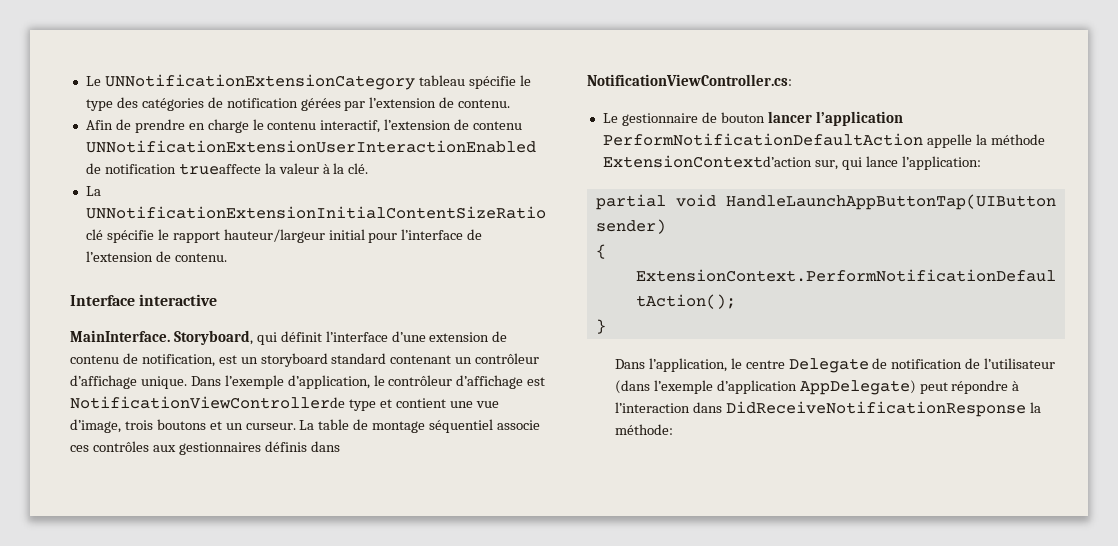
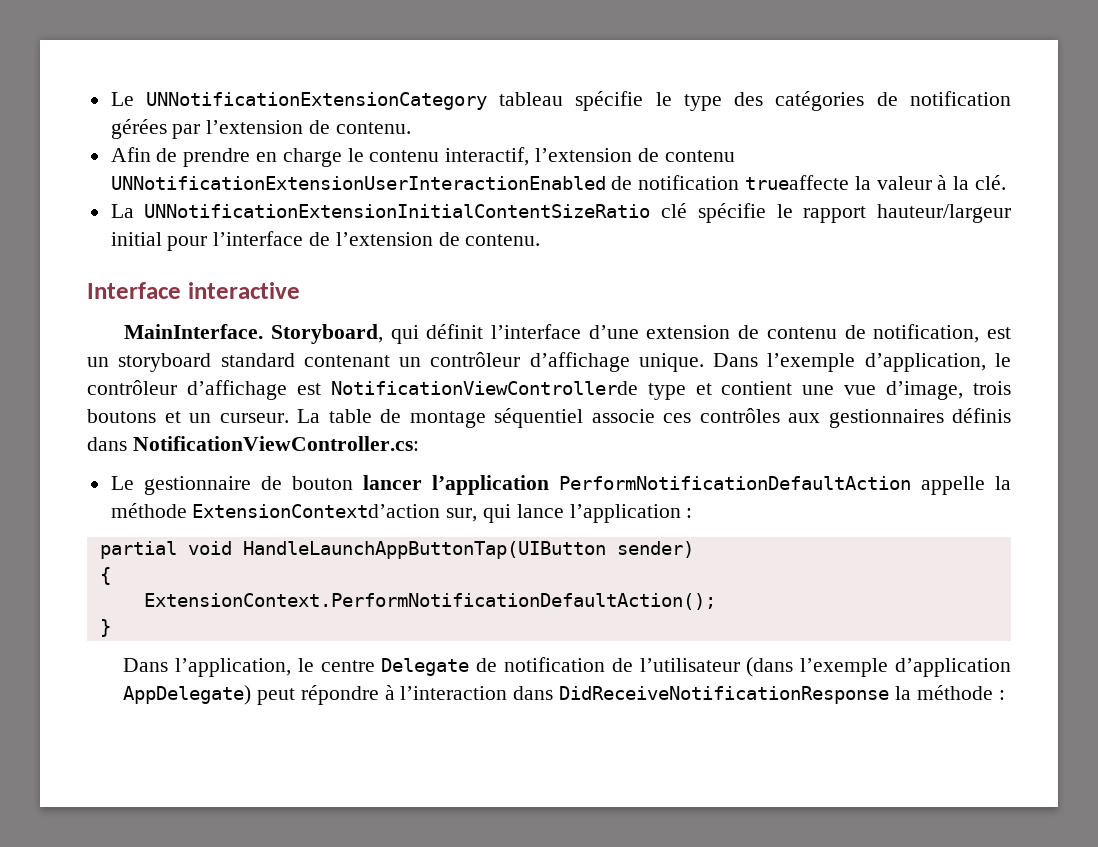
- Le gestionnaire de bouton lancer l’application PerformNotificationDefaultAction appelle la méthode ExtensionContextd’action sur, qui lance l’application:
+ Le gestionnaire de bouton lancer l’application PerformNotificationDefaultAction appelle la méthode ExtensionContextd’action sur, qui lance l’application :
- Dans l’application, le centre Delegate de notification de l’utilisateur (dans l’exemple d’application AppDelegate) peut répondre à l’interaction dans DidReceiveNotificationResponse la méthode:
+ Dans l’application, le centre Delegate de notification de l’utilisateur (dans l’exemple d’application AppDelegate) peut répondre à l’interaction dans DidReceiveNotificationResponse la méthode :

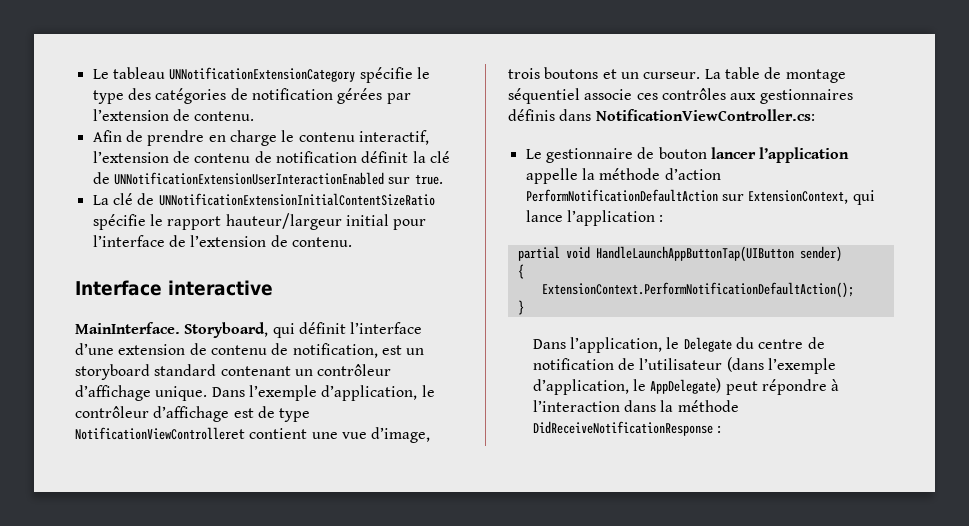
- Le UNNotificationExtensionCategory tableau spécifie le type des catégories de notification gérées par l’extension de contenu.
+ Le tableau UNNotificationExtensionCategory spécifie le type des catégories de notification gérées par l’extension de contenu.
- Afin de prendre en charge le contenu interactif, l’extension de contenu UNNotificationExtensionUserInteractionEnabled de notification trueaffecte la valeur à la clé.
- La UNNotificationExtensionInitialContentSizeRatio clé spécifie le rapport hauteur/largeur initial pour l’interface de l’extension de contenu.
+ Afin de prendre en charge le contenu interactif, l’extension de contenu de notification définit la clé de UNNotificationExtensionUserInteractionEnabled sur true.
+ La clé de UNNotificationExtensionInitialContentSizeRatio spécifie le rapport hauteur/largeur initial pour l’interface de l’extension de contenu.
- Dans l’exemple d’application, le contrôleur d’affichage est NotificationViewControllerde type et contient une vue d’image, trois boutons et un curseur.
+ Dans l’exemple d’application, le contrôleur d’affichage est de type NotificationViewControlleret contient une vue d’image, trois boutons et un curseur.
- Le gestionnaire de bouton lancer l’application PerformNotificationDefaultAction appelle la méthode ExtensionContextd’action sur, qui lance l’application :
+ Le gestionnaire de bouton lancer l’application appelle la méthode d’action PerformNotificationDefaultAction sur ExtensionContext, qui lance l’application :
- Dans l’application, le centre Delegate de notification de l’utilisateur (dans l’exemple d’application AppDelegate) peut répondre à l’interaction dans DidReceiveNotificationResponse la méthode :
+ Dans l’application, le Delegate du centre de notification de l’utilisateur (dans l’exemple d’application, le AppDelegate) peut répondre à l’interaction dans la méthode DidReceiveNotificationResponse :

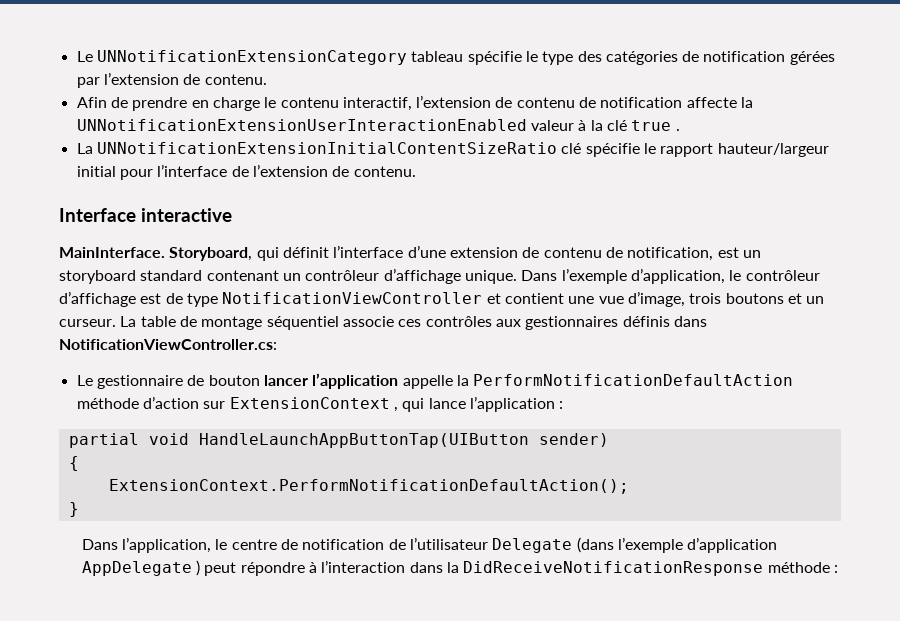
- Le tableau UNNotificationExtensionCategory spécifie le type des catégories de notification gérées par l’extension de contenu.
+ Le UNNotificationExtensionCategory tableau spécifie le type des catégories de notification gérées par l’extension de contenu.
- Afin de prendre en charge le contenu interactif, l’extension de contenu de notification définit la clé de UNNotificationExtensionUserInteractionEnabled sur true.
- La clé de UNNotificationExtensionInitialContentSizeRatio spécifie le rapport hauteur/largeur initial pour l’interface de l’extension de contenu.
+ Afin de prendre en charge le contenu interactif, l’extension de contenu de notification affecte la UNNotificationExtensionUserInteractionEnabled valeur à la clé true .
+ La UNNotificationExtensionInitialContentSizeRatio clé spécifie le rapport hauteur/largeur initial pour l’interface de l’extension de contenu.
- Dans l’exemple d’application, le contrôleur d’affichage est de type NotificationViewControlleret contient une vue d’image, trois boutons et un curseur.
+ Dans l’exemple d’application, le contrôleur d’affichage est de type NotificationViewController et contient une vue d’image, trois boutons et un curseur.
- Le gestionnaire de bouton lancer l’application appelle la méthode d’action PerformNotificationDefaultAction sur ExtensionContext, qui lance l’application :
+ Le gestionnaire de bouton lancer l’application appelle la PerformNotificationDefaultAction méthode d’action sur ExtensionContext , qui lance l’application :
- Dans l’application, le Delegate du centre de notification de l’utilisateur (dans l’exemple d’application, le AppDelegate) peut répondre à l’interaction dans la méthode DidReceiveNotificationResponse :
+ Dans l’application, le centre de notification de l’utilisateur Delegate (dans l’exemple d’application AppDelegate ) peut répondre à l’interaction dans la DidReceiveNotificationResponse méthode :

